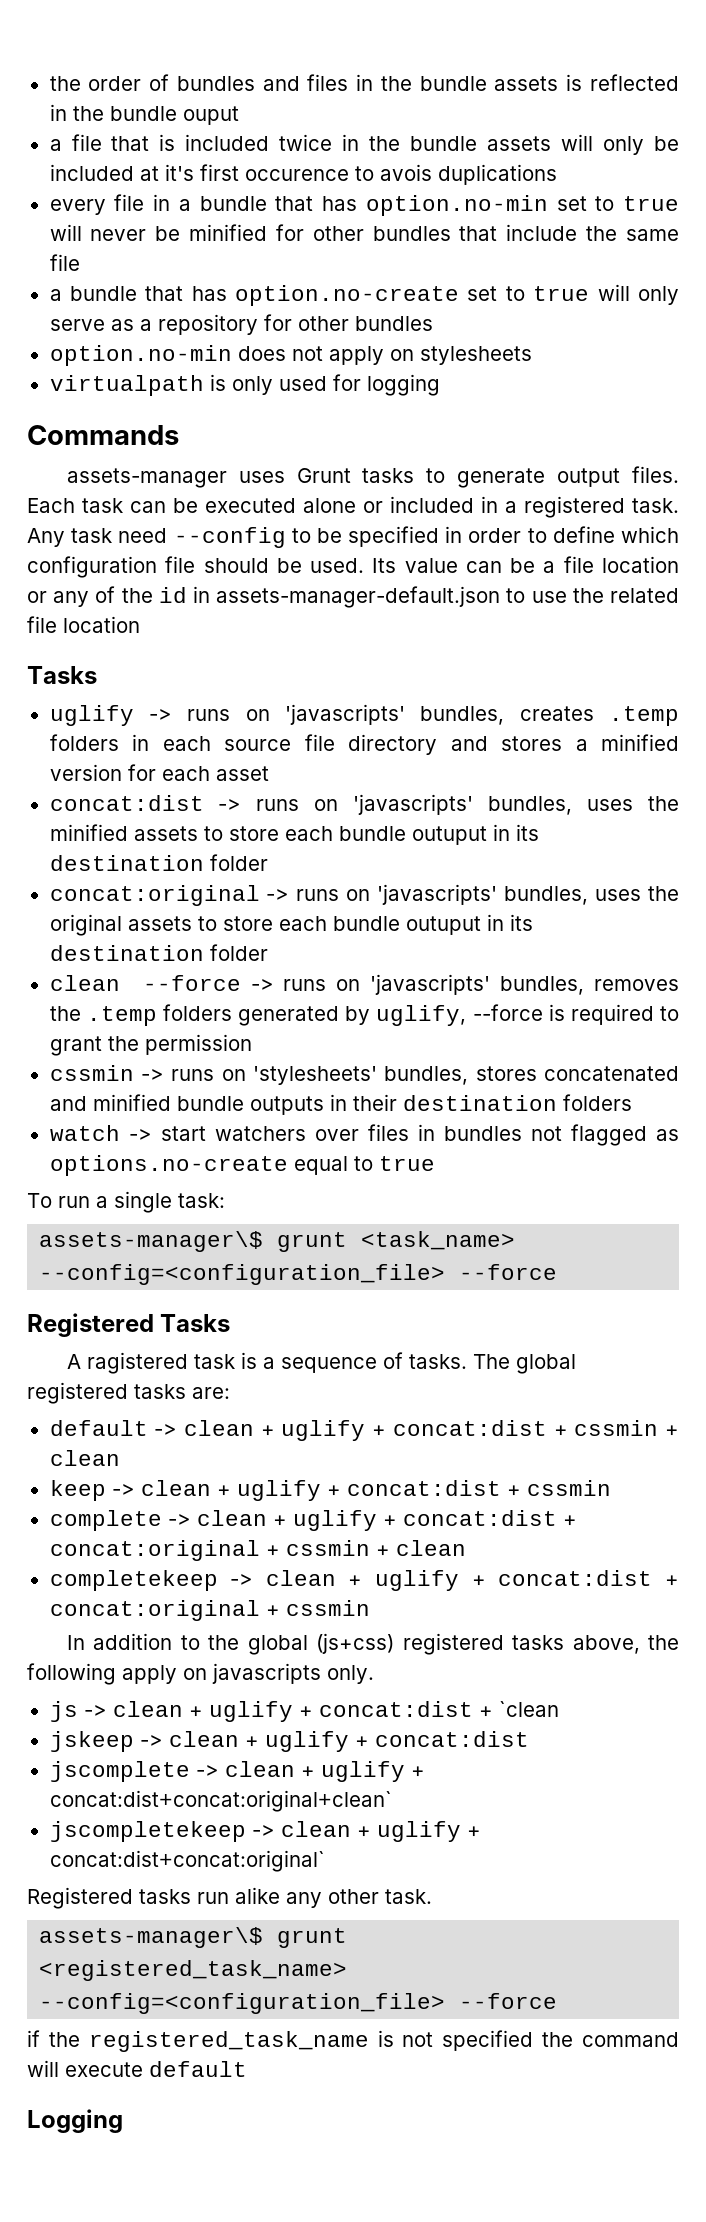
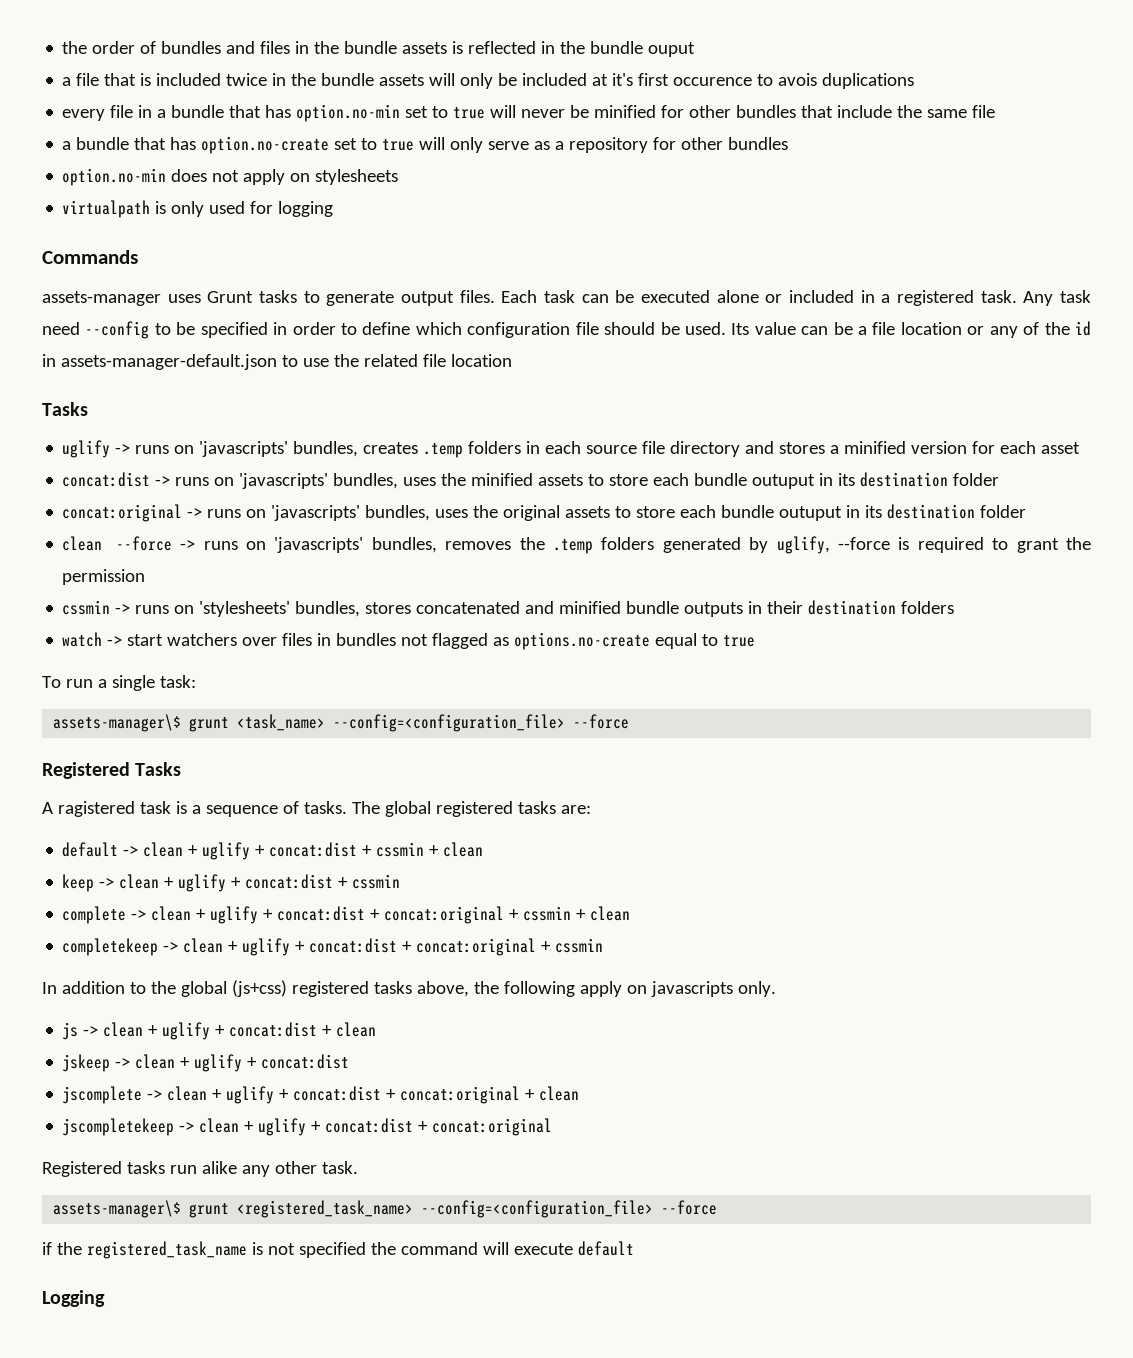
- js -> clean + uglify + concat:dist + `clean
+ js -> clean + uglify + concat:dist + clean
- jscomplete -> clean + uglify + concat:dist+concat:original+clean`
+ jscomplete -> clean + uglify + concat:dist + concat:original + clean
- jscompletekeep -> clean + uglify + concat:dist+concat:original`
+ jscompletekeep -> clean + uglify + concat:dist + concat:original

